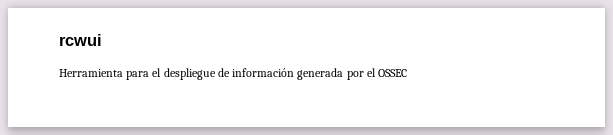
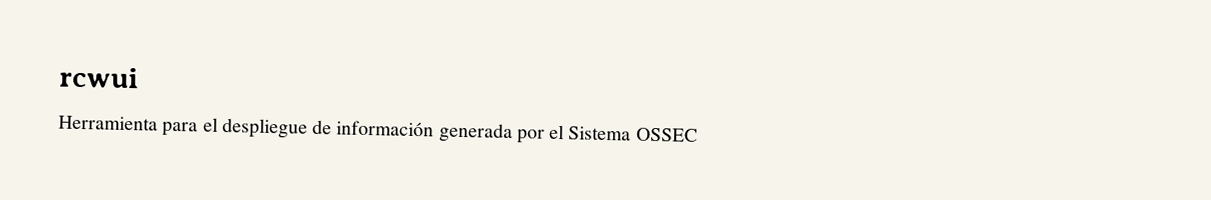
- Herramienta para el despliegue de información generada por el OSSEC
+ Herramienta para el despliegue de información generada por el Sistema OSSEC

